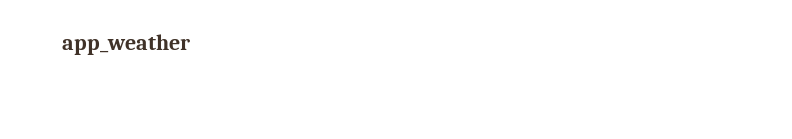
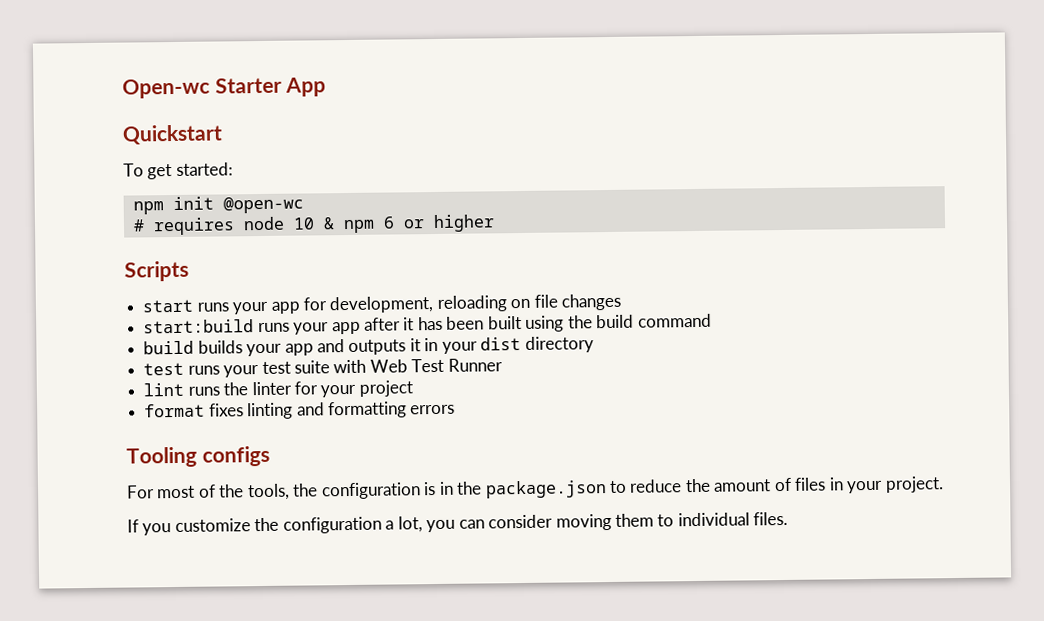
- app_weather
+ Open-wc Starter App
+ Quickstart
+ To get started:
+ npm init @open-wc
+ # requires node 10 & npm 6 or higher
+ Scripts
+ start runs your app for development, reloading on file changes
+ start:build runs your app after it has been built using the build command
+ build builds your app and outputs it in your dist directory
+ test runs your test suite with Web Test Runner
+ lint runs the linter for your project
+ format fixes linting and formatting errors
+ Tooling configs
+ For most of the tools, the configuration is in the package.json to reduce the amount of files in your project.
+ If you customize the configuration a lot, you can consider moving them to individual files.

